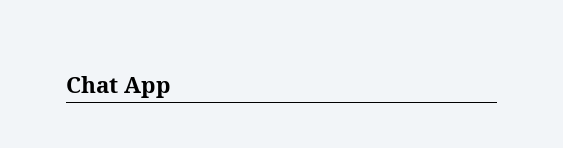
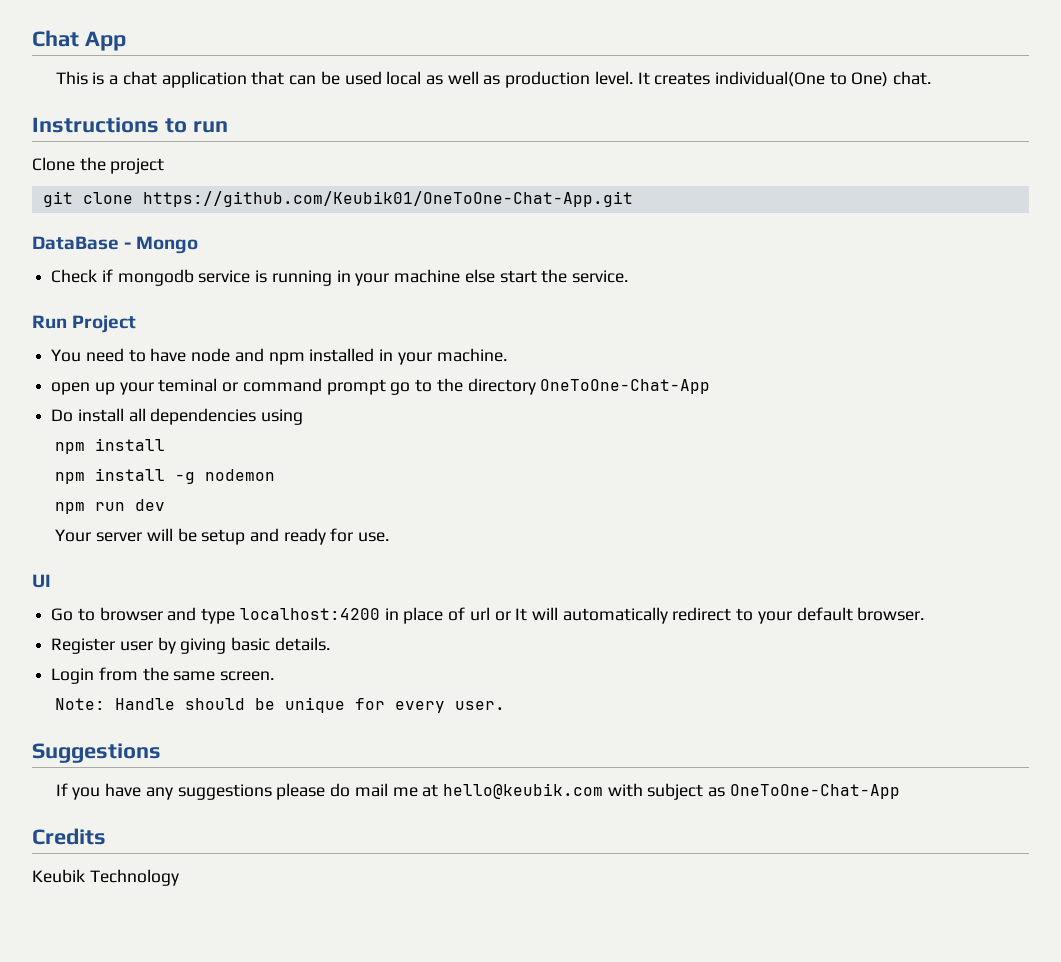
+ This is a chat application that can be used local as well as production level. It creates individual(One to One) chat.
+ Instructions to run
+ Clone the project
+ git clone https://github.com/Keubik01/OneToOne-Chat-App.git
+ DataBase - Mongo
+ Check if mongodb service is running in your machine else start the service.
+ Run Project
+ You need to have node and npm installed in your machine.
+ open up your teminal or command prompt go to the directory OneToOne-Chat-App
+ Do install all dependencies using
+ npm install
+ npm install -g nodemon
+ npm run dev
+ Your server will be setup and ready for use.
+ UI
+ Go to browser and type localhost:4200 in place of url or It will automatically redirect to your default browser.
+ Register user by giving basic details.
+ Login from the same screen.
+ Note: Handle should be unique for every user.
+ Suggestions
+ If you have any suggestions please do mail me at hello@keubik.com with subject as OneToOne-Chat-App
+ Credits
+ Keubik Technology

